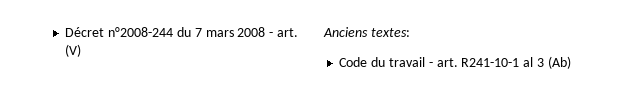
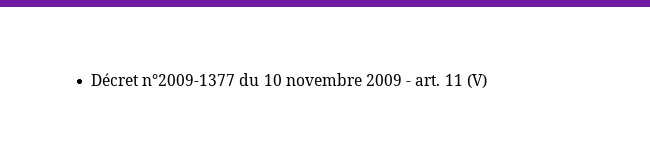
- Décret n°2008-244 du 7 mars 2008 - art. (V)
+ Décret n°2009-1377 du 10 novembre 2009 - art. 11 (V)
- Anciens textes:
- Code du travail - art. R241-10-1 al 3 (Ab)

